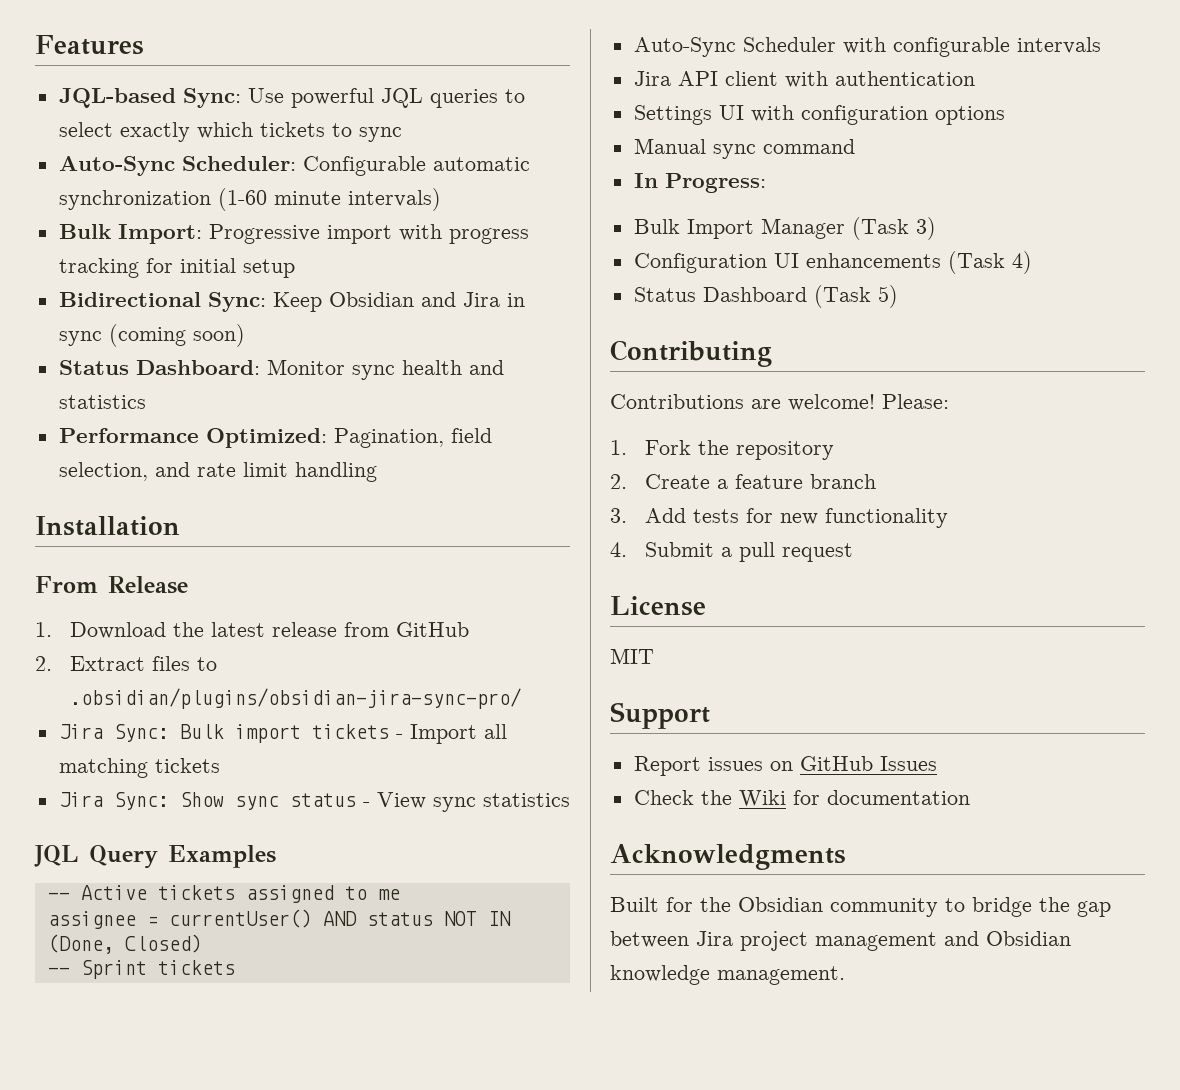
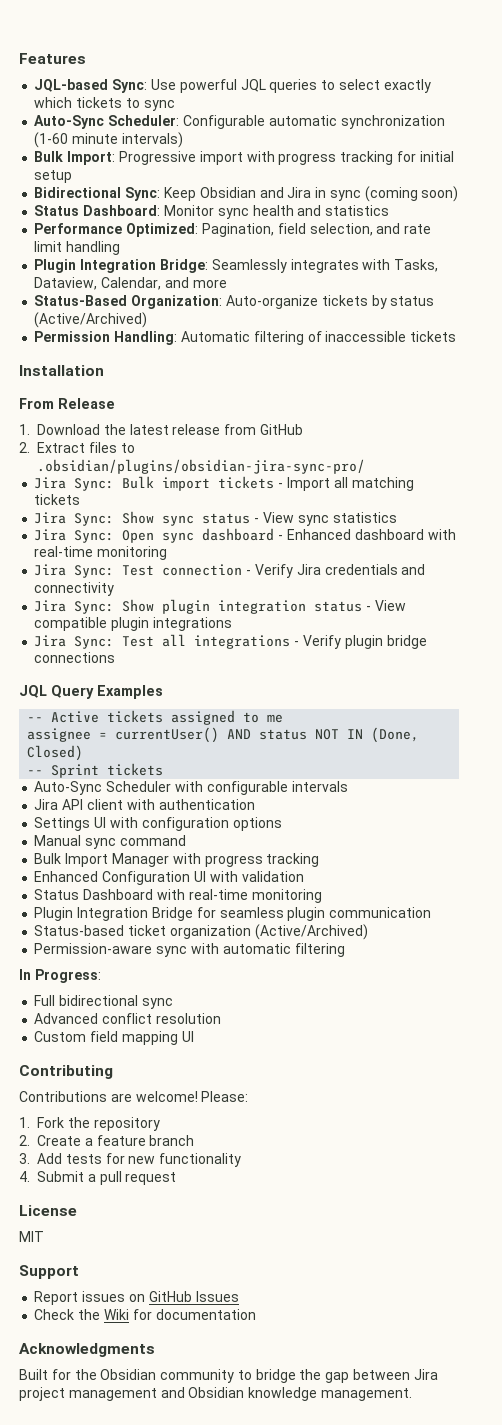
+ Plugin Integration Bridge: Seamlessly integrates with Tasks, Dataview, Calendar, and more
+ Status-Based Organization: Auto-organize tickets by status (Active/Archived)
+ Permission Handling: Automatic filtering of inaccessible tickets
+ Jira Sync: Open sync dashboard - Enhanced dashboard with real-time monitoring
+ Jira Sync: Test connection - Verify Jira credentials and connectivity
+ Jira Sync: Show plugin integration status - View compatible plugin integrations
+ Jira Sync: Test all integrations - Verify plugin bridge connections
+ Bulk Import Manager with progress tracking
+ Enhanced Configuration UI with validation
+ Status Dashboard with real-time monitoring
+ Plugin Integration Bridge for seamless plugin communication
+ Status-based ticket organization (Active/Archived)
+ Permission-aware sync with automatic filtering
  In Progress:
- Bulk Import Manager (Task 3)
- Configuration UI enhancements (Task 4)
- Status Dashboard (Task 5)
+ Full bidirectional sync
+ Advanced conflict resolution
+ Custom field mapping UI

